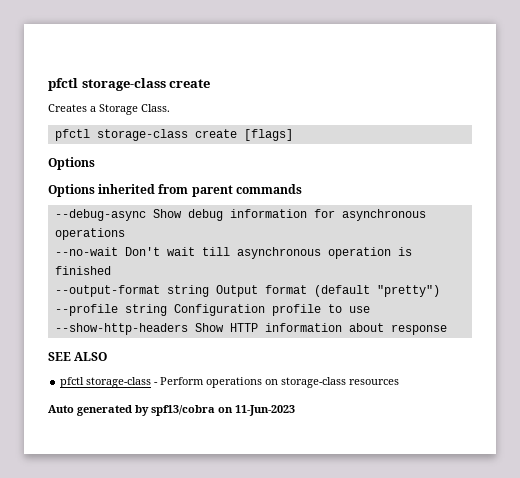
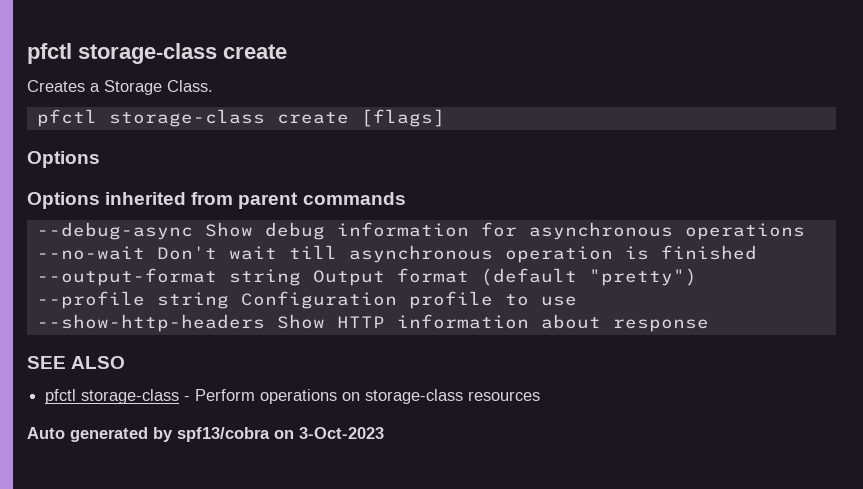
- Auto generated by spf13/cobra on 11-Jun-2023
+ Auto generated by spf13/cobra on 3-Oct-2023

